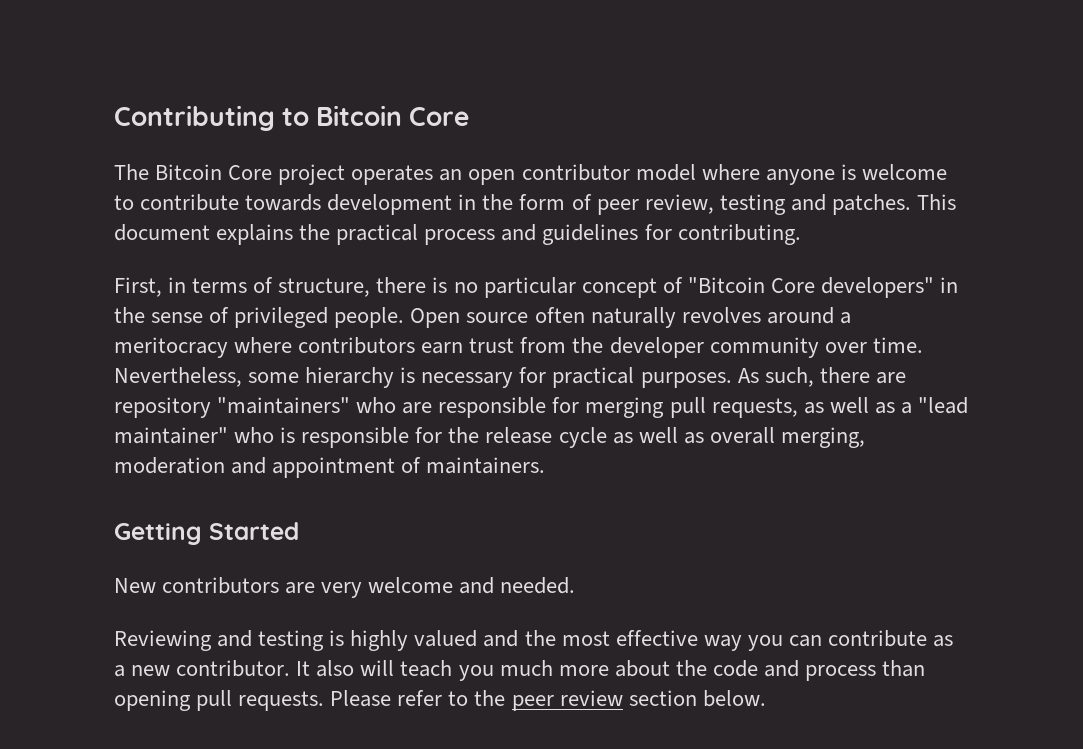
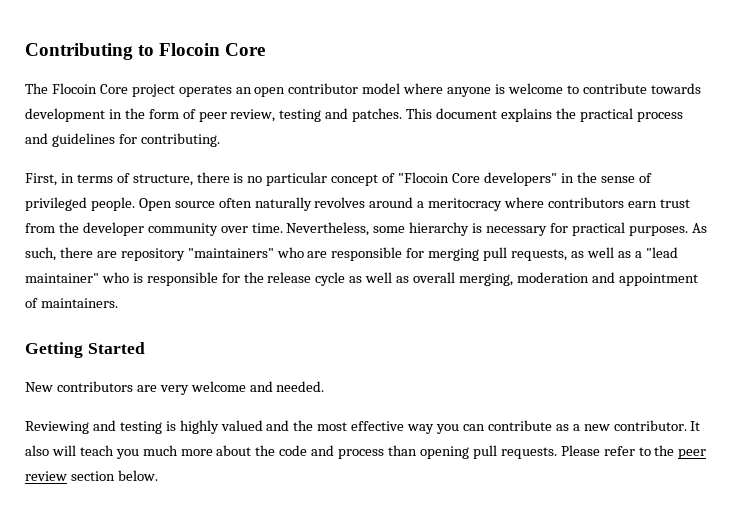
- Contributing to Bitcoin Core
+ Contributing to Flocoin Core
- The Bitcoin Core project operates an open contributor model where anyone is welcome to contribute towards development in the form of peer review, testing and patches.
+ The Flocoin Core project operates an open contributor model where anyone is welcome to contribute towards development in the form of peer review, testing and patches.
- First, in terms of structure, there is no particular concept of "Bitcoin Core developers" in the sense of privileged people.
+ First, in terms of structure, there is no particular concept of "Flocoin Core developers" in the sense of privileged people.

